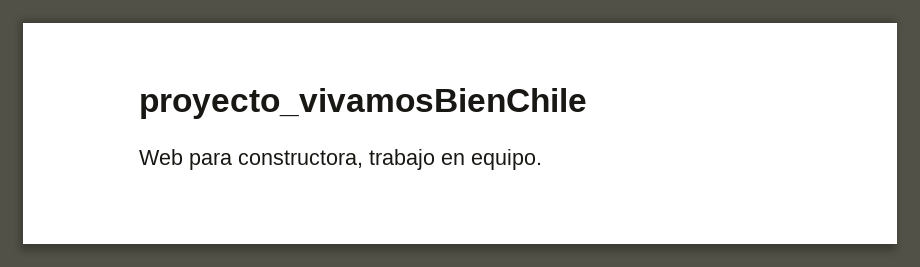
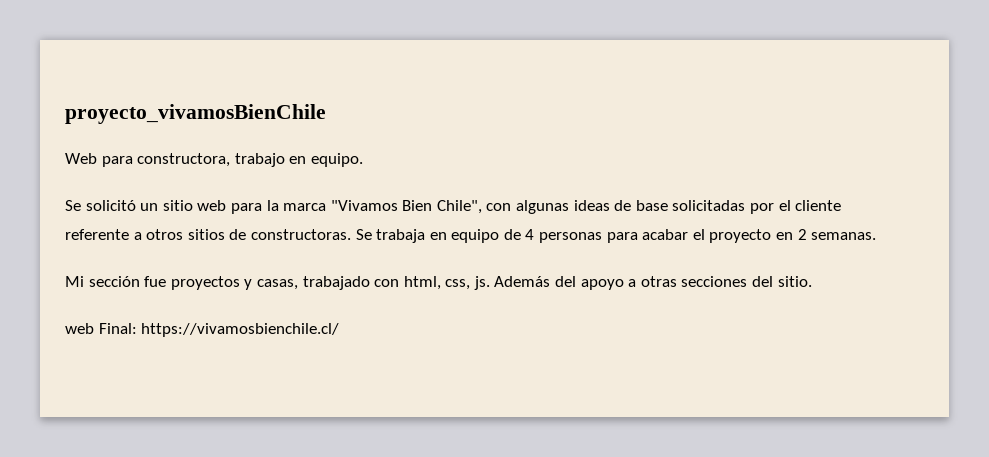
+ Se solicitó un sitio web para la marca "Vivamos Bien Chile", con algunas ideas de base solicitadas por el cliente referente a otros sitios de constructoras. Se trabaja en equipo de 4 personas para acabar el proyecto en 2 semanas.
+ Mi sección fue proyectos y casas, trabajado con html, css, js. Además del apoyo a otras secciones del sitio.
+ web Final: https://vivamosbienchile.cl/

